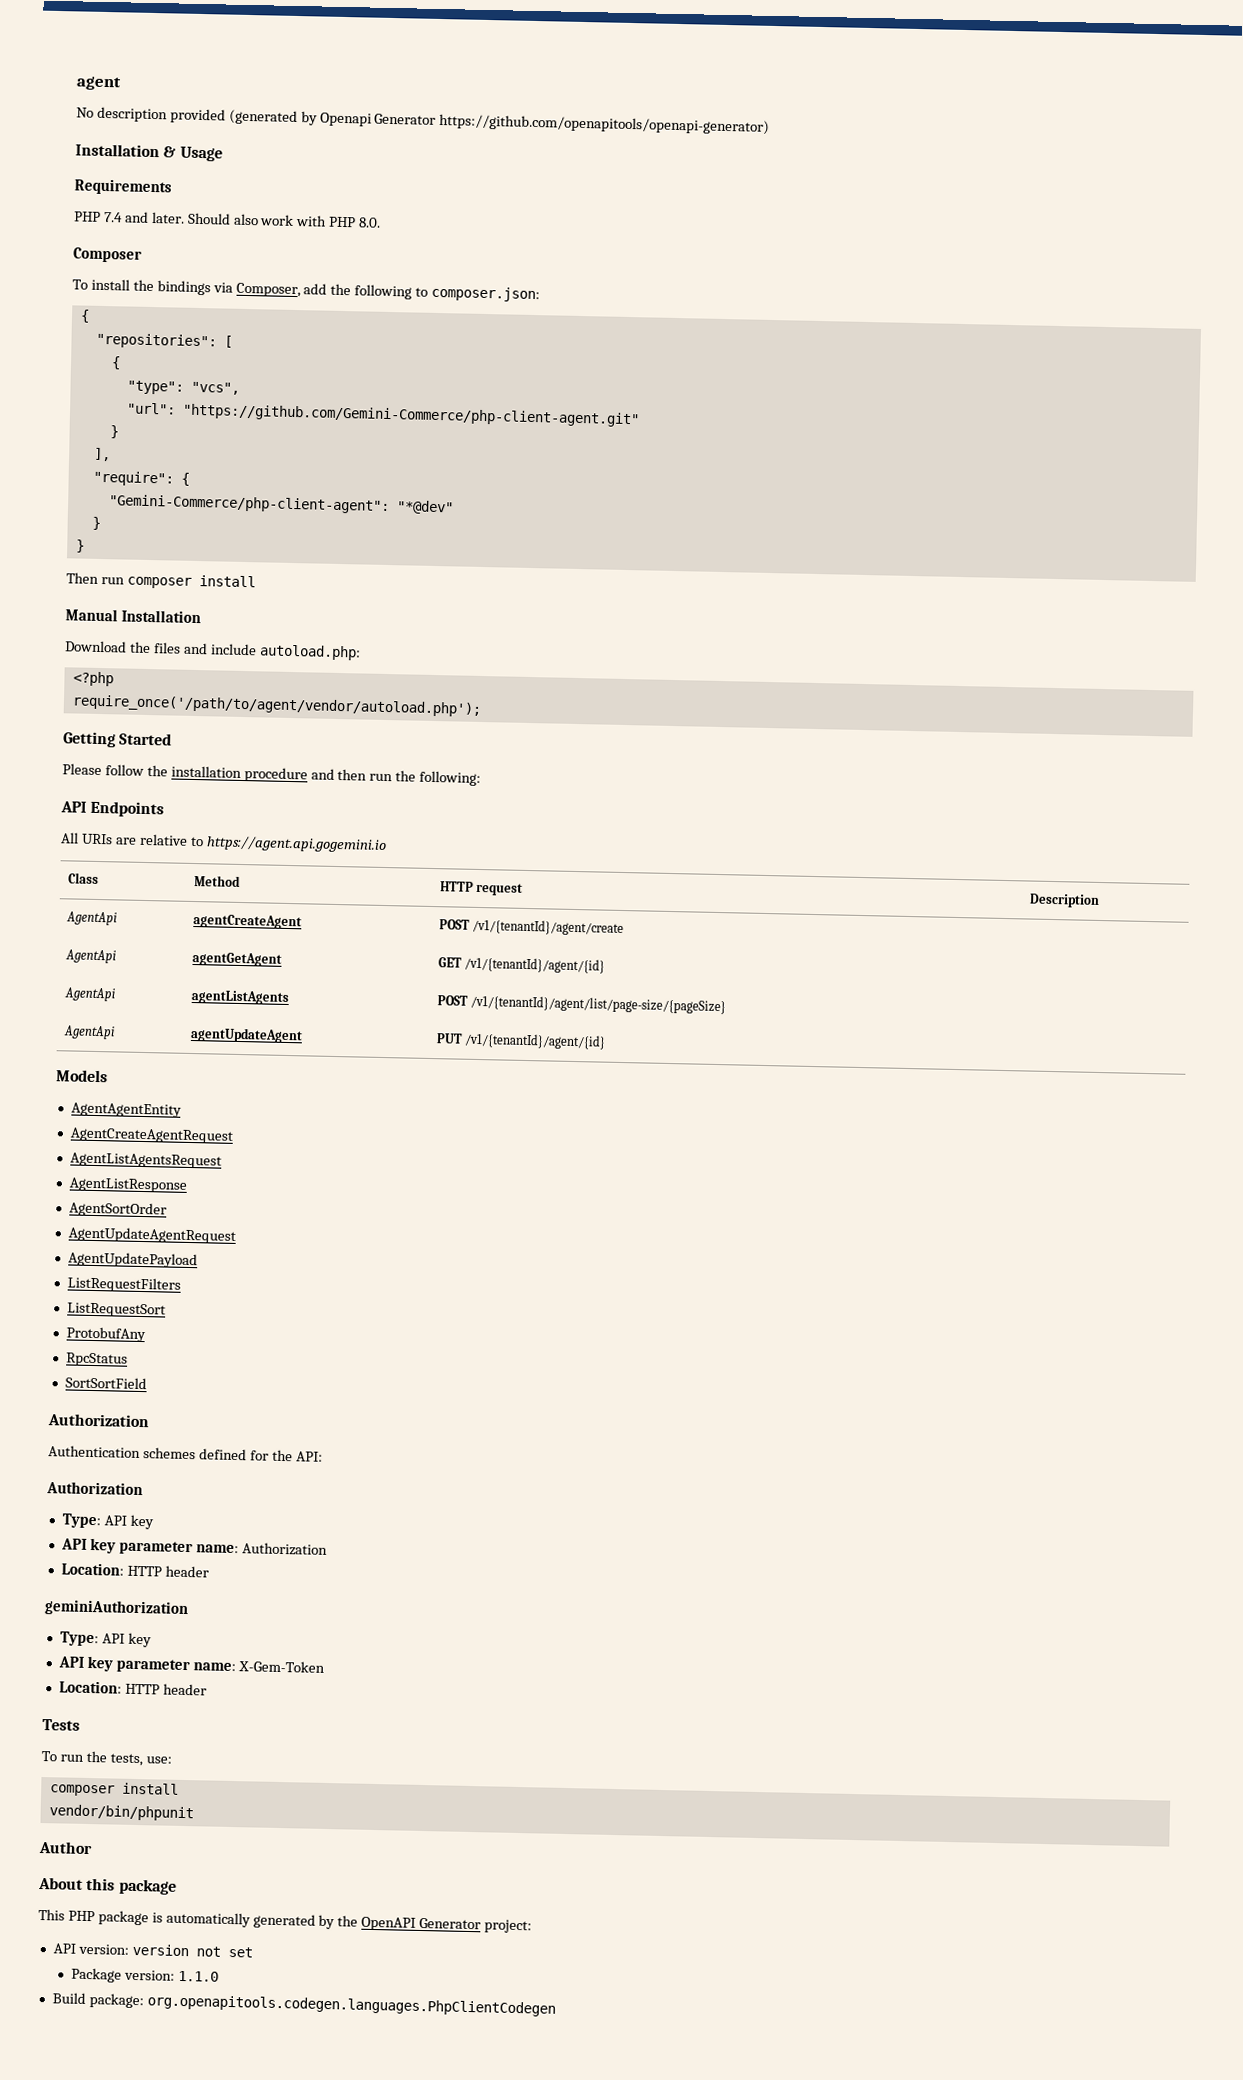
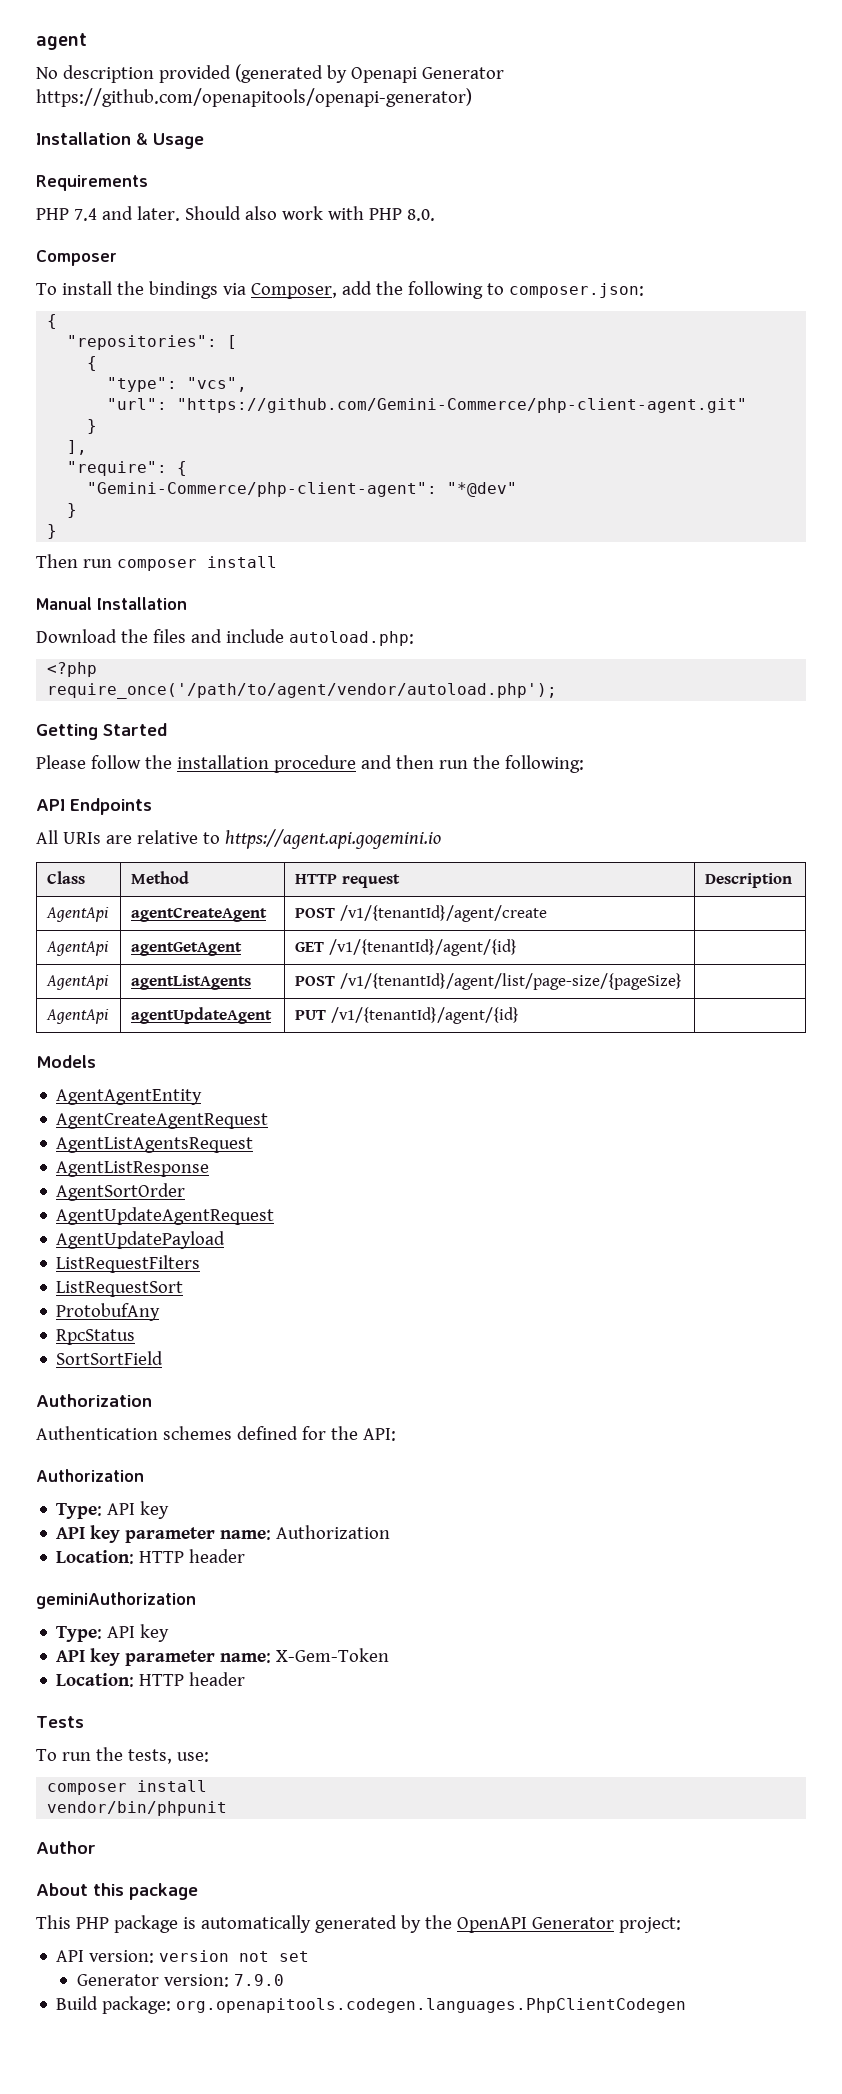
- Package version: 1.1.0
+ Generator version: 7.9.0

